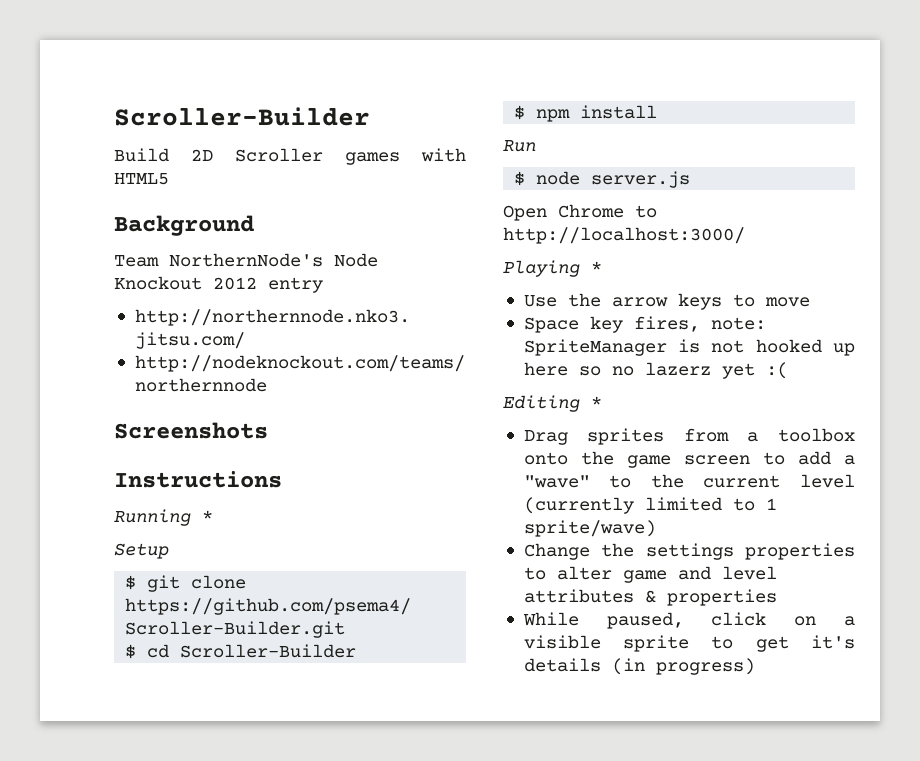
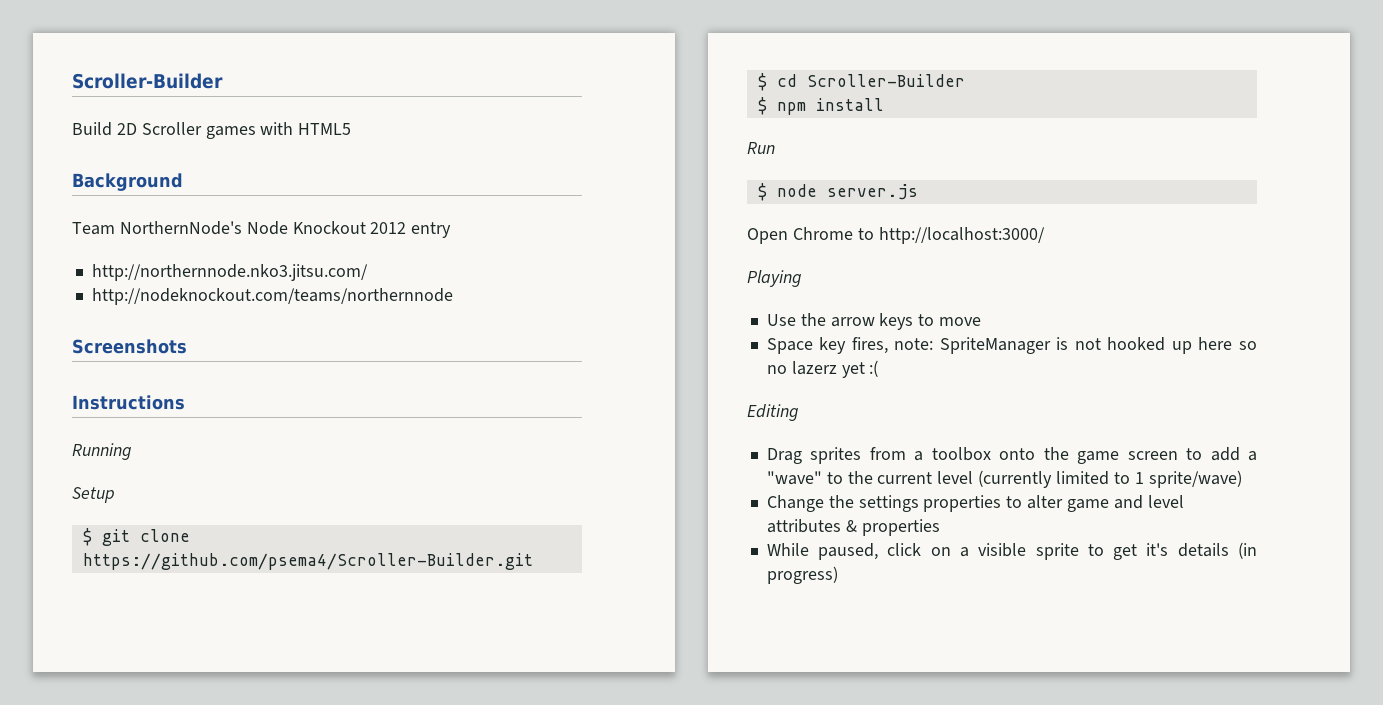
- Running *
+ Running
- Playing *
+ Playing
- Editing *
+ Editing

